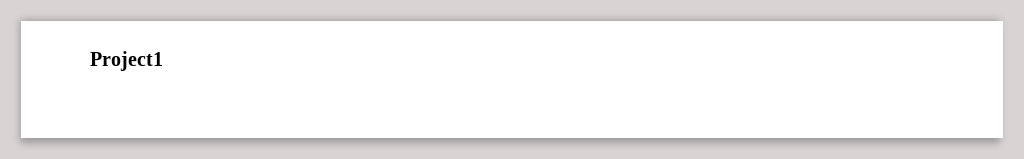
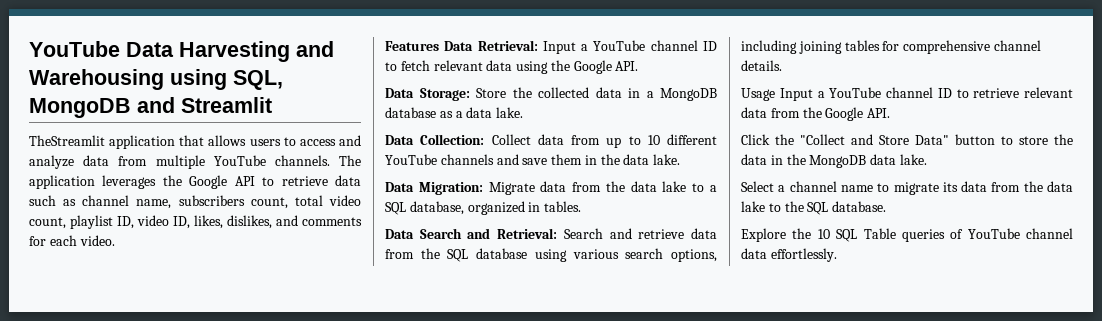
- Project1
+ YouTube Data Harvesting and Warehousing using SQL, MongoDB and Streamlit
+ TheStreamlit application that allows users to access and analyze data from multiple YouTube channels. The application leverages the Google API to retrieve data such as channel name, subscribers count, total video count, playlist ID, video ID, likes, dislikes, and comments for each video.
+ Features Data Retrieval: Input a YouTube channel ID to fetch relevant data using the Google API.
+ Data Storage: Store the collected data in a MongoDB database as a data lake.
+ Data Collection: Collect data from up to 10 different YouTube channels and save them in the data lake.
+ Data Migration: Migrate data from the data lake to a SQL database, organized in tables.
+ Data Search and Retrieval: Search and retrieve data from the SQL database using various search options, including joining tables for comprehensive channel details.
+ Usage Input a YouTube channel ID to retrieve relevant data from the Google API.
+ Click the "Collect and Store Data" button to store the data in the MongoDB data lake.
+ Select a channel name to migrate its data from the data lake to the SQL database.
+ Explore the 10 SQL Table queries of YouTube channel data effortlessly.

